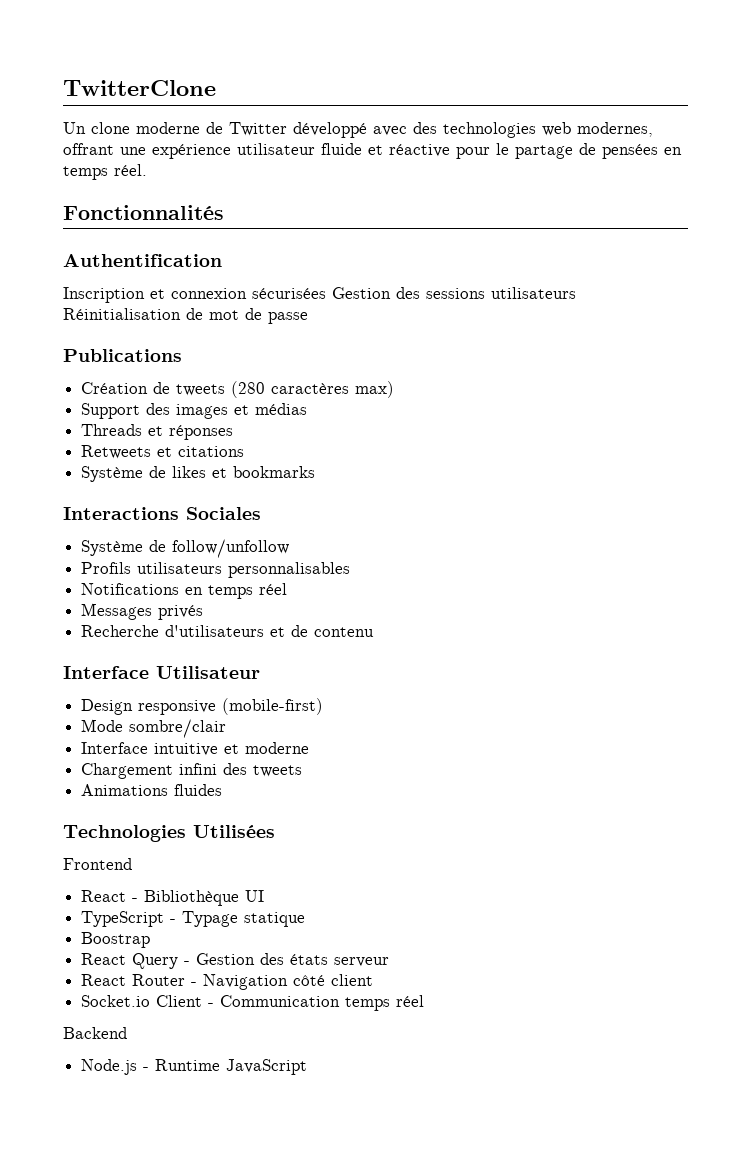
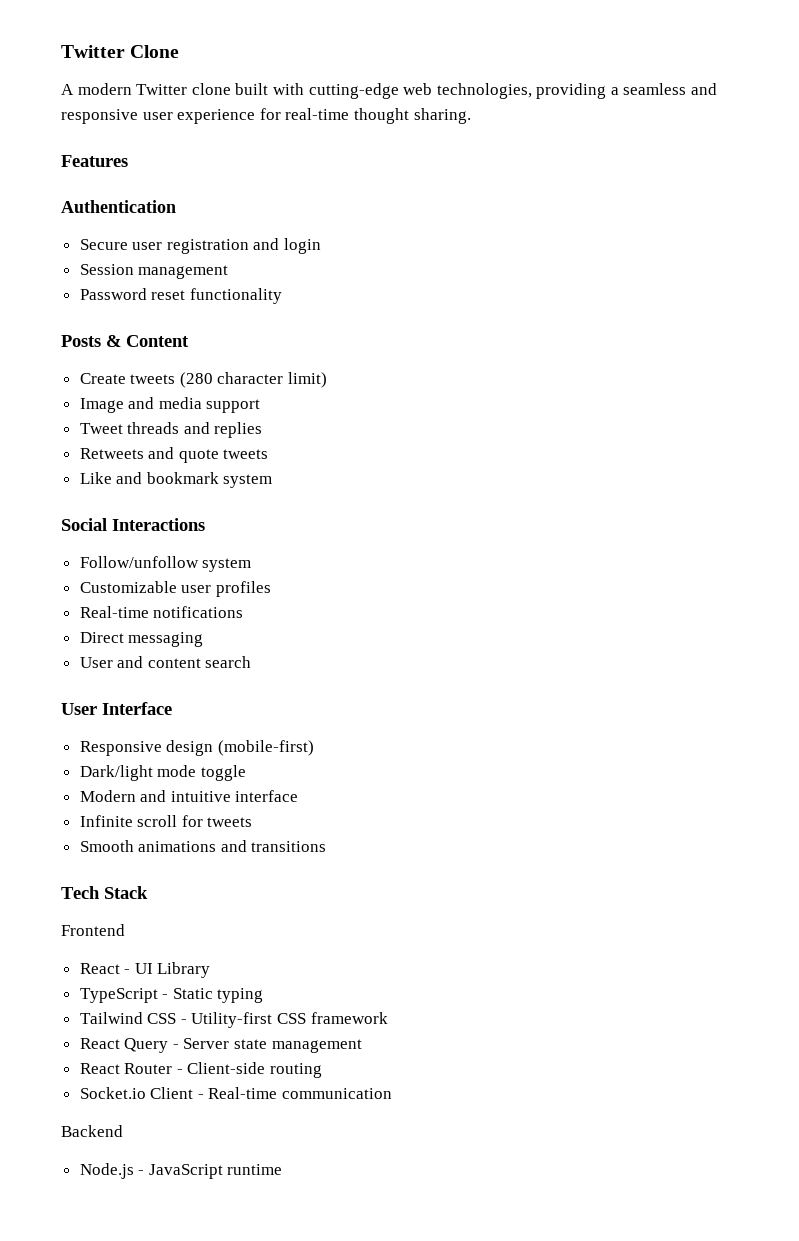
- TwitterClone
- Un clone moderne de Twitter développé avec des technologies web modernes, offrant une expérience utilisateur fluide et réactive pour le partage de pensées en temps réel.
- Fonctionnalités
- Authentification
- Inscription et connexion sécurisées Gestion des sessions utilisateurs Réinitialisation de mot de passe
- Publications
- Création de tweets (280 caractères max)
- Support des images et médias
- Threads et réponses
- Retweets et citations
- Système de likes et bookmarks
- Interactions Sociales
- Système de follow/unfollow
- Profils utilisateurs personnalisables
- Notifications en temps réel
- Messages privés
- Recherche d'utilisateurs et de contenu
- Interface Utilisateur
- Design responsive (mobile-first)
- Mode sombre/clair
- Interface intuitive et moderne
- Chargement infini des tweets
- Animations fluides
- Technologies Utilisées
+ Twitter Clone
+ A modern Twitter clone built with cutting-edge web technologies, providing a seamless and responsive user experience for real-time thought sharing.
+ Features
+ Authentication
+ Secure user registration and login
+ Session management
+ Password reset functionality
+ Posts & Content
+ Create tweets (280 character limit)
+ Image and media support
+ Tweet threads and replies
+ Retweets and quote tweets
+ Like and bookmark system
+ Social Interactions
+ Follow/unfollow system
+ Customizable user profiles
+ Real-time notifications
+ Direct messaging
+ User and content search
+ User Interface
+ Responsive design (mobile-first)
+ Dark/light mode toggle
+ Modern and intuitive interface
+ Infinite scroll for tweets
+ Smooth animations and transitions
+ Tech Stack
- React - Bibliothèque UI
+ React - UI Library
- TypeScript - Typage statique
- Boostrap
+ TypeScript - Static typing
+ Tailwind CSS - Utility-first CSS framework
- React Query - Gestion des états serveur
+ React Query - Server state management
- React Router - Navigation côté client
+ React Router - Client-side routing
- Socket.io Client - Communication temps réel
+ Socket.io Client - Real-time communication
- Node.js - Runtime JavaScript
+ Node.js - JavaScript runtime

